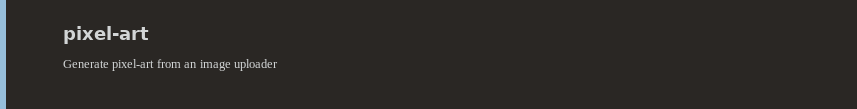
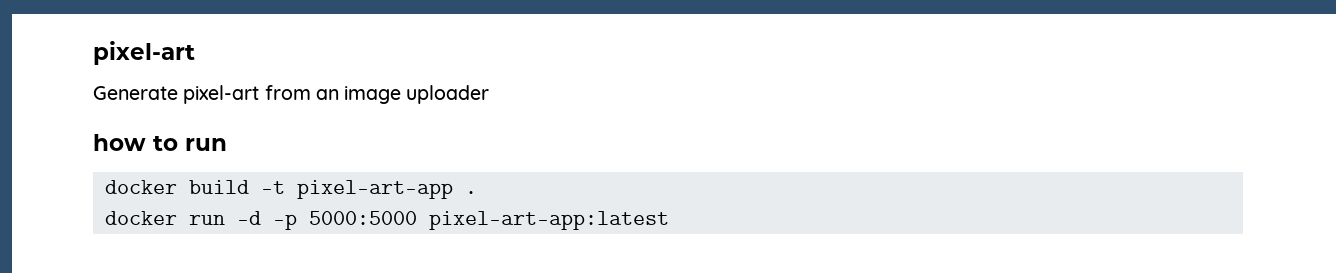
+ how to run
+ docker build -t pixel-art-app .
+ docker run -d -p 5000:5000 pixel-art-app:latest

